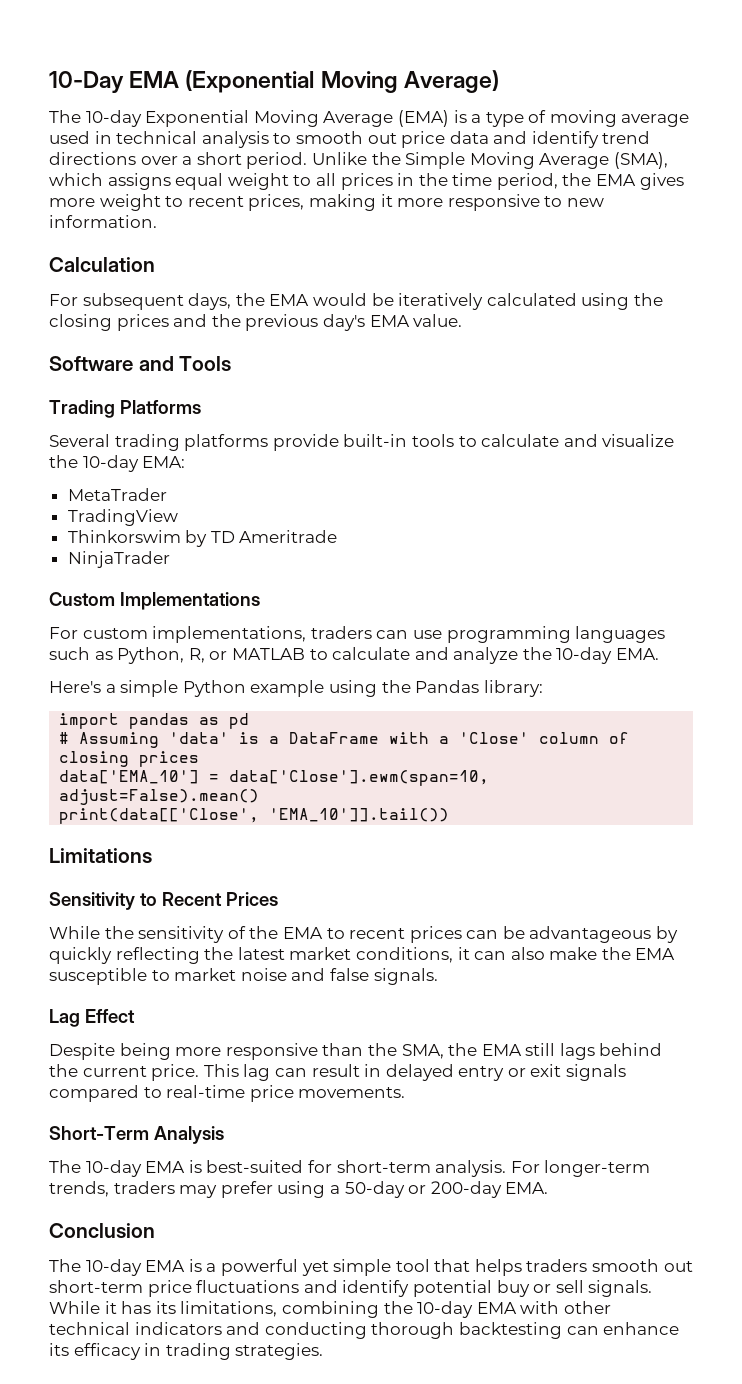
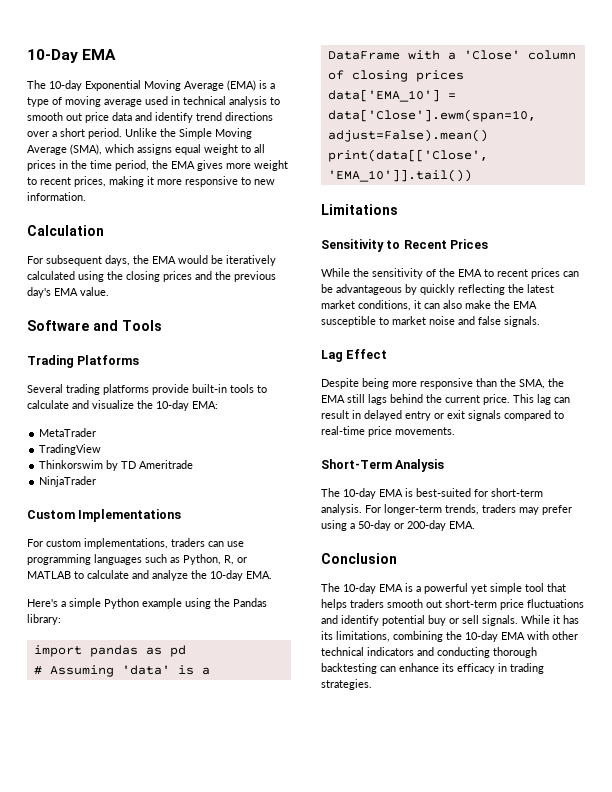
- 10-Day EMA (Exponential Moving Average)
+ 10-Day EMA

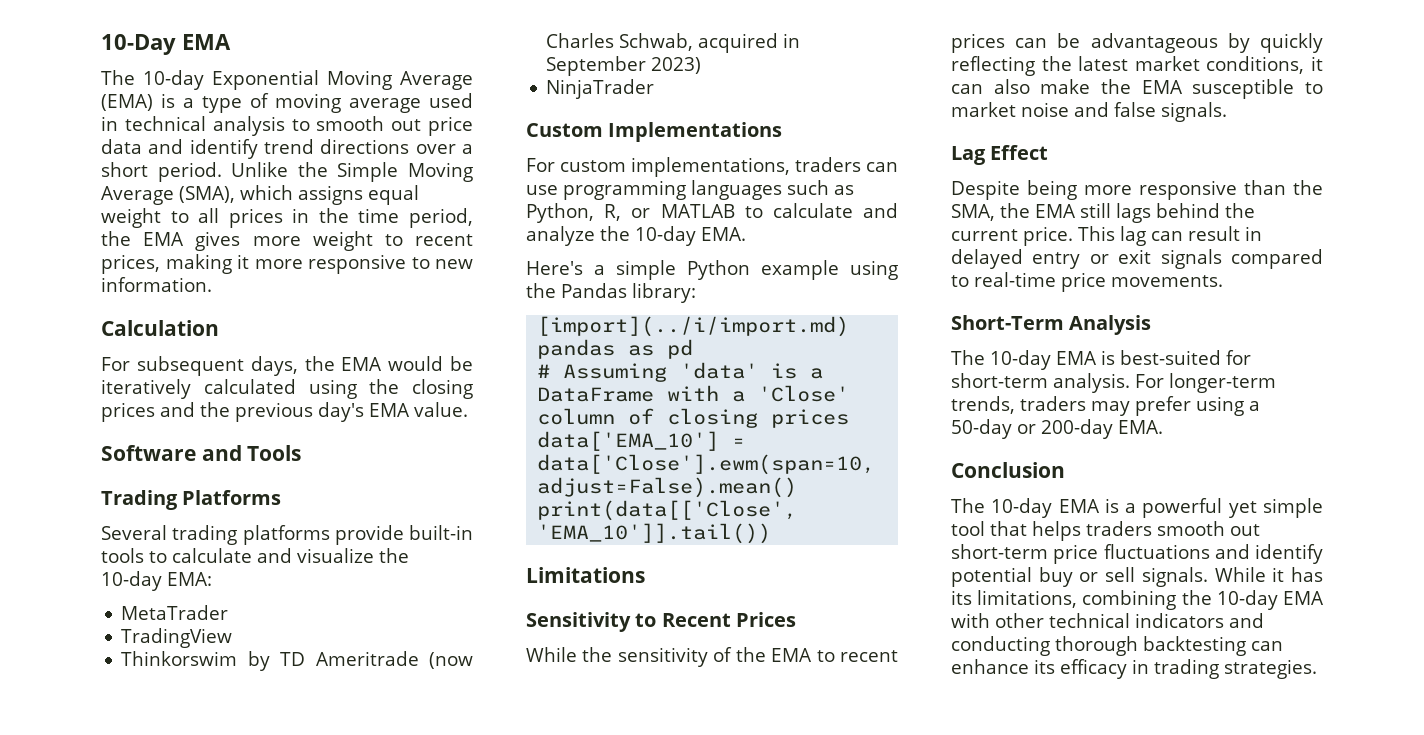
- Thinkorswim by TD Ameritrade
+ Thinkorswim by TD Ameritrade (now Charles Schwab, acquired in September 2023)
- import pandas as pd
+ [import](../i/import.md) pandas as pd

